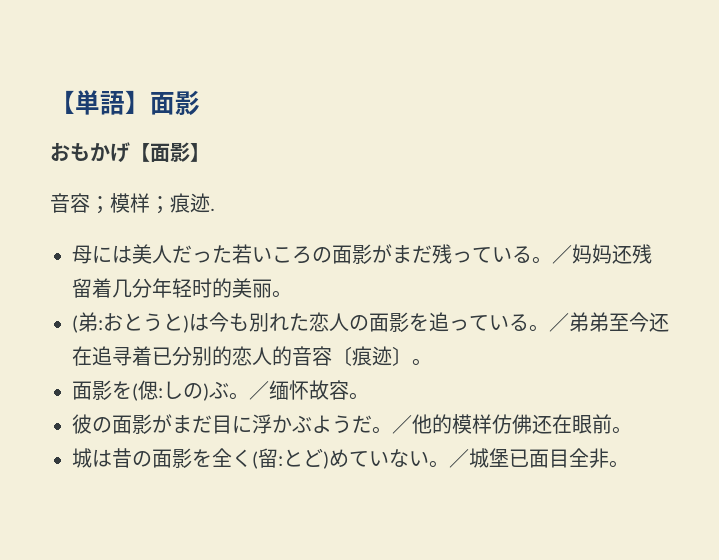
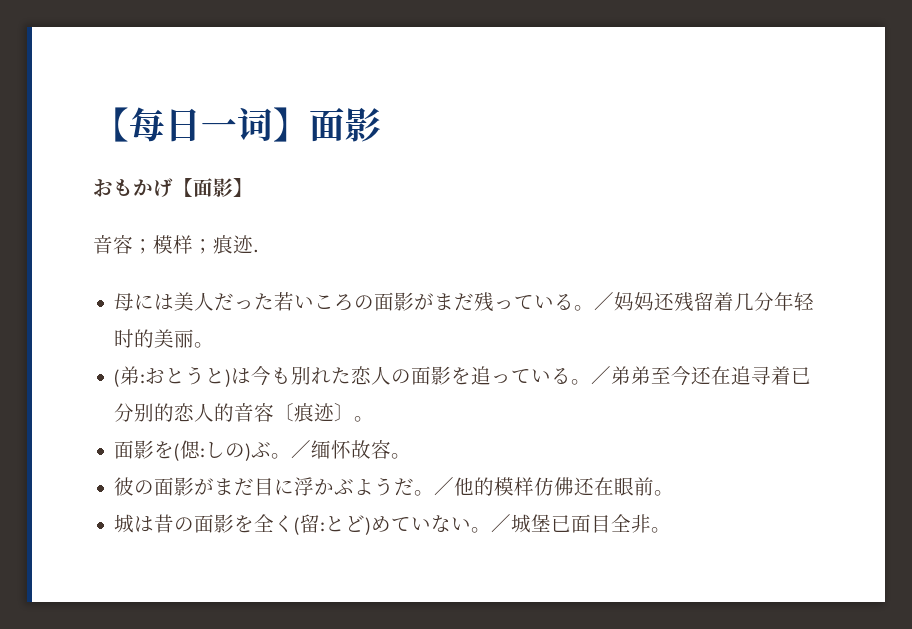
- 【単語】面影
+ 【每日一词】面影

